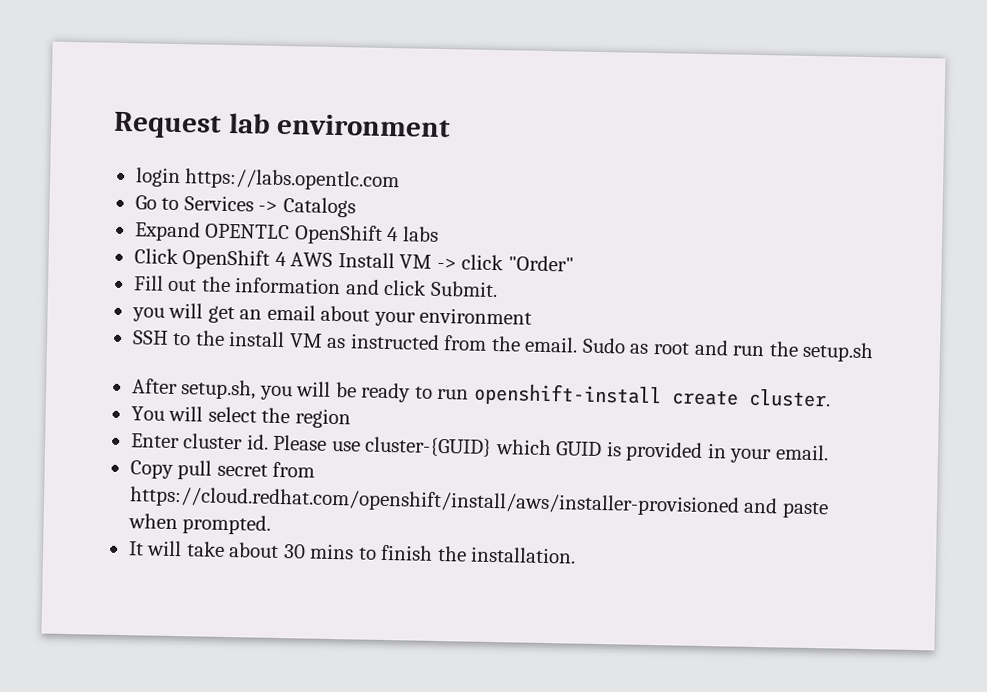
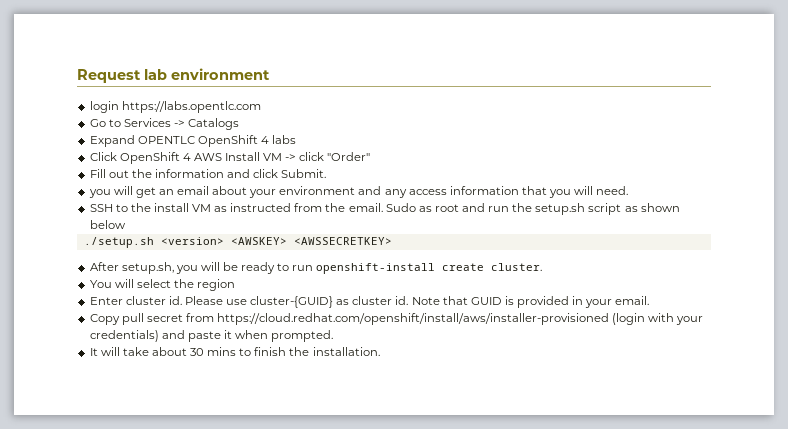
- you will get an email about your environment
+ you will get an email about your environment and any access information that you will need.
- Sudo as root and run the setup.sh
+ Sudo as root and run the setup.sh script as shown below
+ ./setup.sh <version> <AWSKEY> <AWSSECRETKEY>
- Please use cluster-{GUID} which GUID is provided in your email.
+ Please use cluster-{GUID} as cluster id. Note that GUID is provided in your email.
- Copy pull secret from https://cloud.redhat.com/openshift/install/aws/installer-provisioned and paste when prompted.
+ Copy pull secret from https://cloud.redhat.com/openshift/install/aws/installer-provisioned (login with your credentials) and paste it when prompted.

